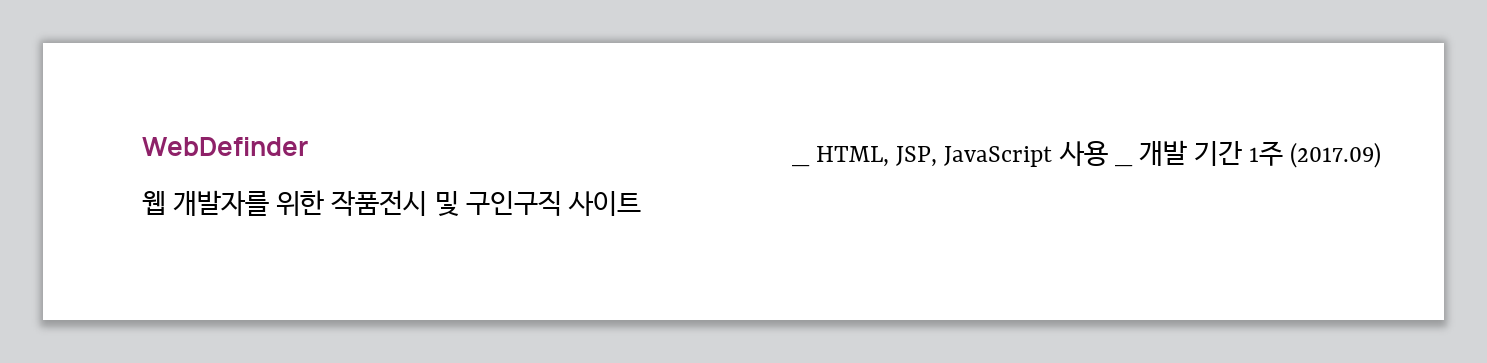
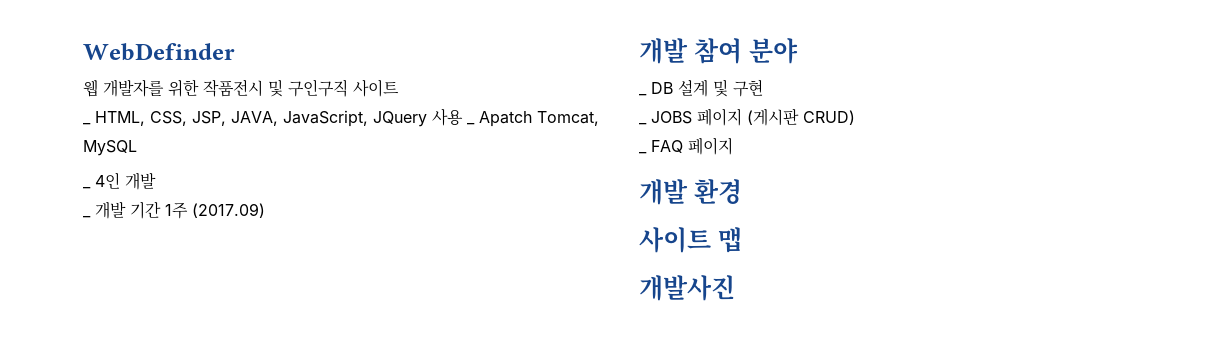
- _ HTML, JSP, JavaScript 사용 _ 개발 기간 1주 (2017.09)
+ _ HTML, CSS, JSP, JAVA, JavaScript, JQuery 사용 _ Apatch Tomcat, MySQL
+ _ 4인 개발
+ _ 개발 기간 1주 (2017.09)
+ 개발 참여 분야
+ _ DB 설계 및 구현
+ _ JOBS 페이지 (게시판 CRUD)
+ _ FAQ 페이지
+ 개발 환경
+ 사이트 맵
+ 개발사진

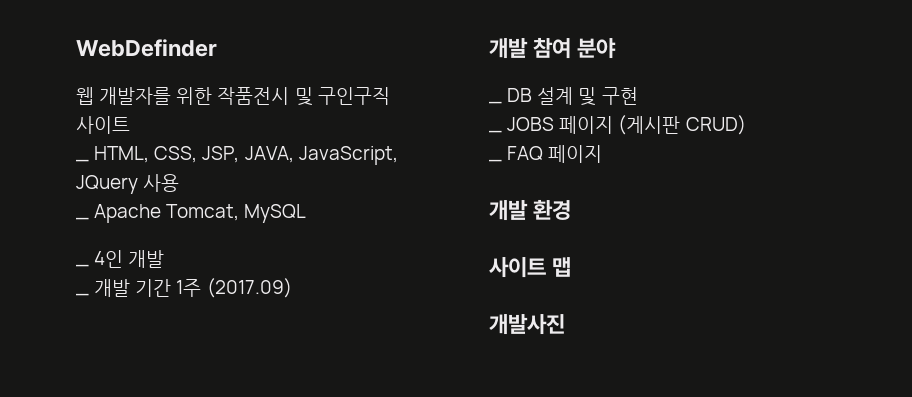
- _ HTML, CSS, JSP, JAVA, JavaScript, JQuery 사용 _ Apatch Tomcat, MySQL
+ _ HTML, CSS, JSP, JAVA, JavaScript, JQuery 사용
+ _ Apache Tomcat, MySQL

